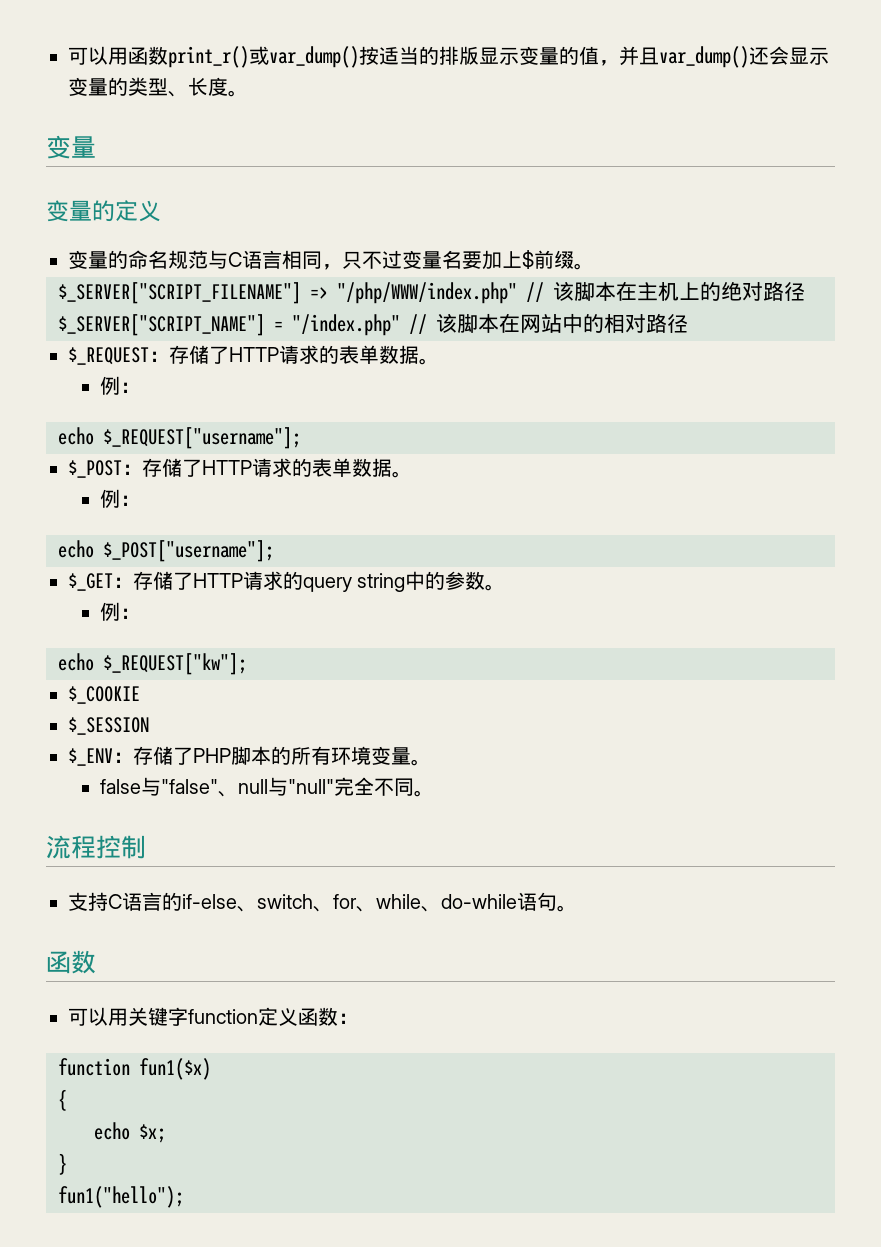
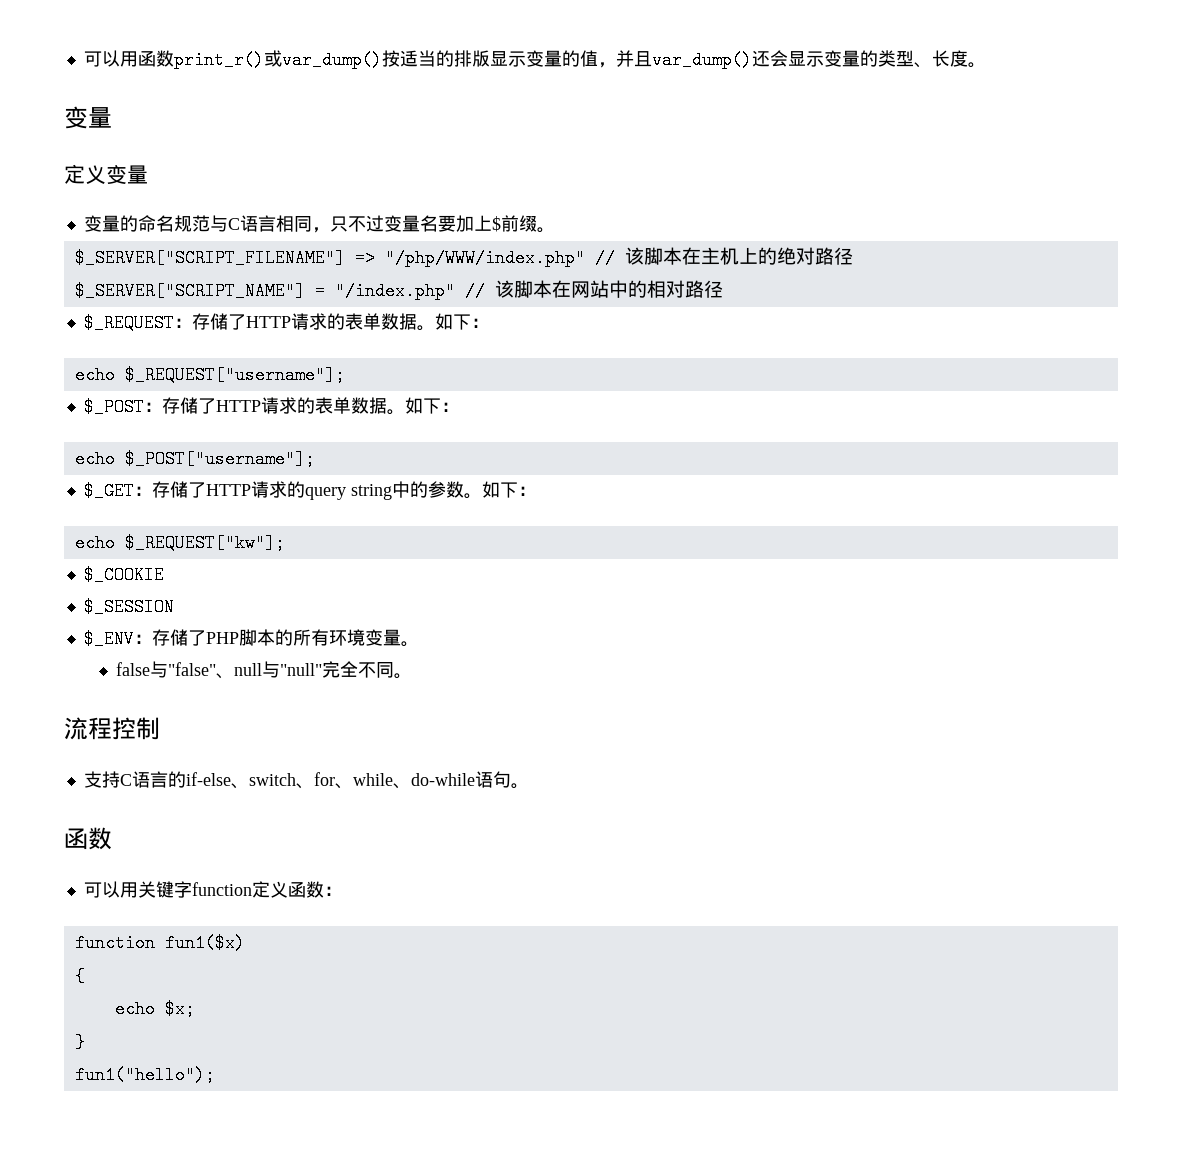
- 变量的定义
+ 定义变量
- $_REQUEST：存储了HTTP请求的表单数据。
- 例：
+ $_REQUEST：存储了HTTP请求的表单数据。如下：
- $_POST：存储了HTTP请求的表单数据。
- 例：
+ $_POST：存储了HTTP请求的表单数据。如下：
- $_GET：存储了HTTP请求的query string中的参数。
- 例：
+ $_GET：存储了HTTP请求的query string中的参数。如下：

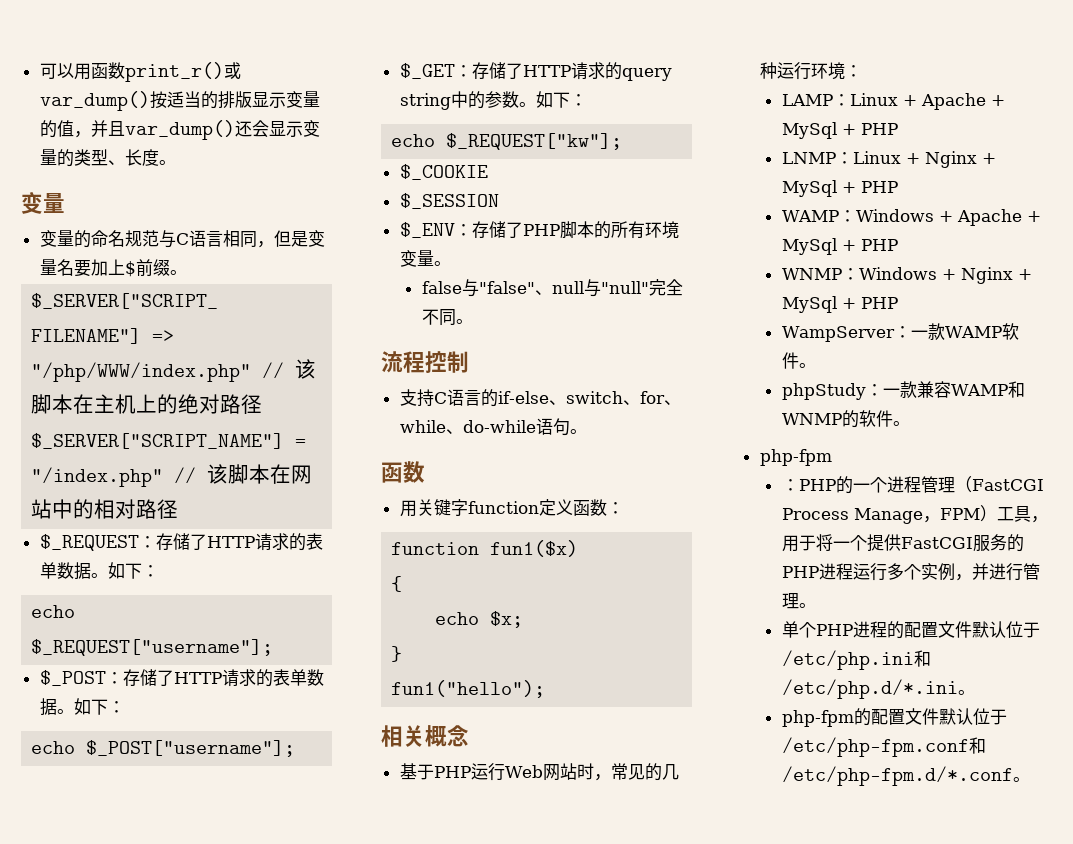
- 定义变量
- 变量的命名规范与C语言相同，只不过变量名要加上$前缀。
+ 变量的命名规范与C语言相同，但是变量名要加上$前缀。
- 可以用关键字function定义函数：
+ 用关键字function定义函数：
+ 相关概念
+ 基于PHP运行Web网站时，常见的几种运行环境：
+ LAMP：Linux + Apache + MySql + PHP
+ LNMP：Linux + Nginx + MySql + PHP
+ WAMP：Windows + Apache + MySql + PHP
+ WNMP：Windows + Nginx + MySql + PHP
+ WampServer：一款WAMP软件。
+ phpStudy：一款兼容WAMP和WNMP的软件。
+ php-fpm
+ ：PHP的一个进程管理（FastCGI Process Manage，FPM）工具，用于将一个提供FastCGI服务的PHP进程运行多个实例，并进行管理。
+ 单个PHP进程的配置文件默认位于/etc/php.ini和/etc/php.d/*.ini。
+ php-fpm的配置文件默认位于/etc/php-fpm.conf和/etc/php-fpm.d/*.conf。

